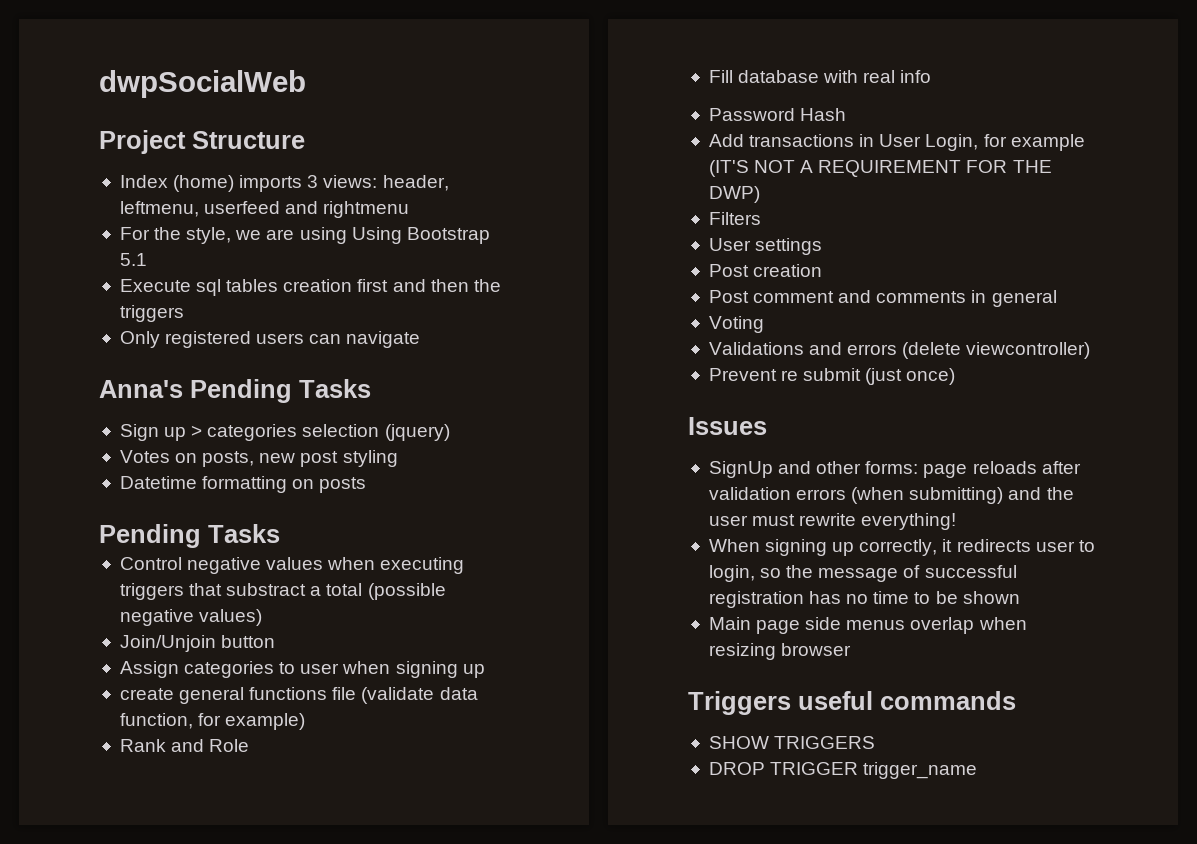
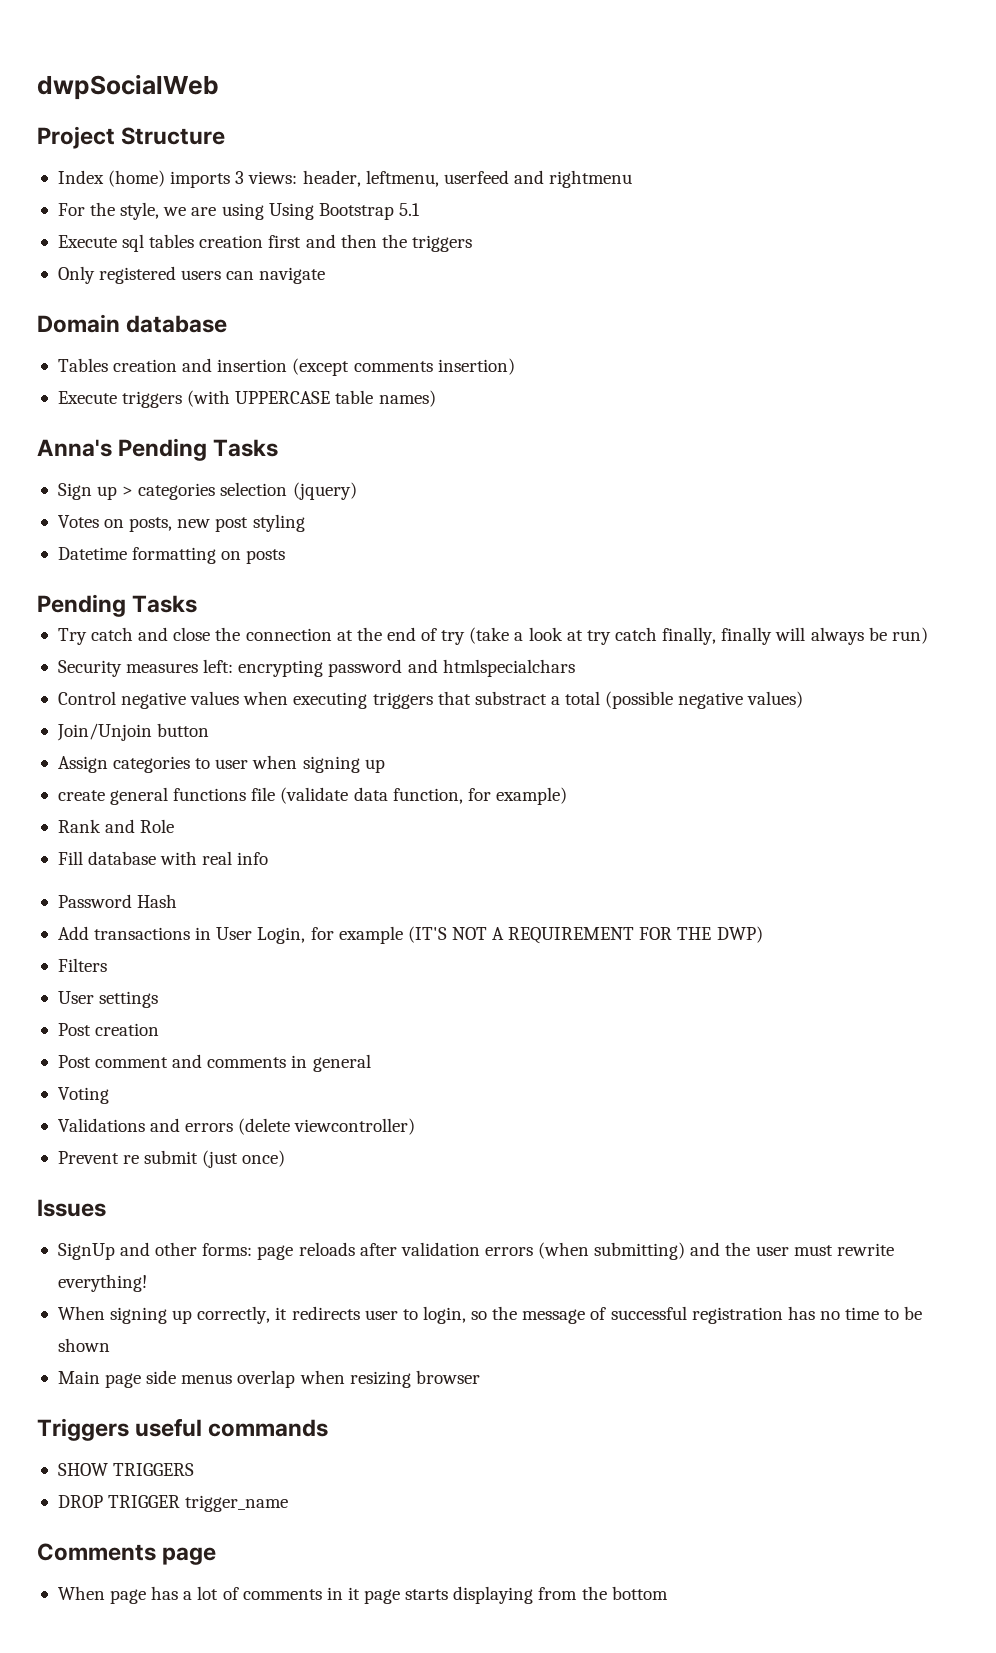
+ Domain database
+ Tables creation and insertion (except comments insertion)
+ Execute triggers (with UPPERCASE table names)
+ Try catch and close the connection at the end of try (take a look at try catch finally, finally will always be run)
+ Security measures left: encrypting password and htmlspecialchars
+ Comments page
+ When page has a lot of comments in it page starts displaying from the bottom

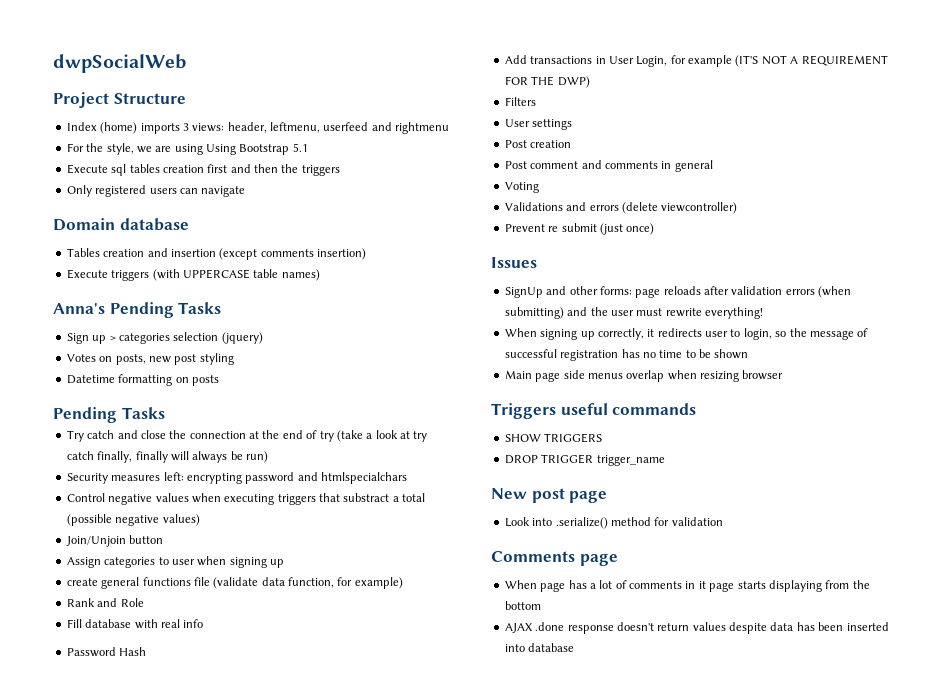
+ New post page
+ Look into .serialize() method for validation
+ AJAX .done response doesn't return values despite data has been inserted into database

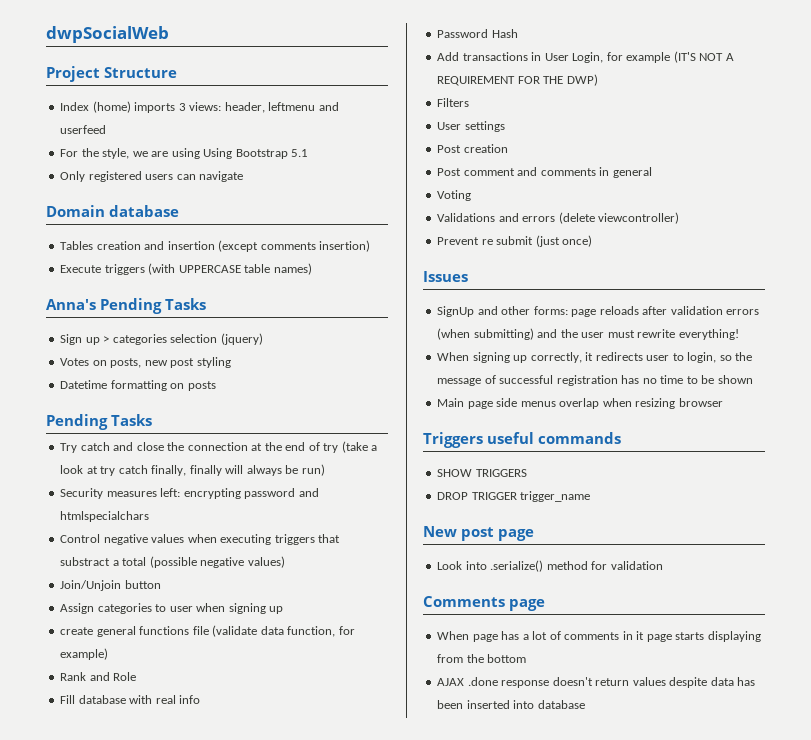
- Index (home) imports 3 views: header, leftmenu, userfeed and rightmenu
+ Index (home) imports 3 views: header, leftmenu and userfeed
- Execute sql tables creation first and then the triggers

